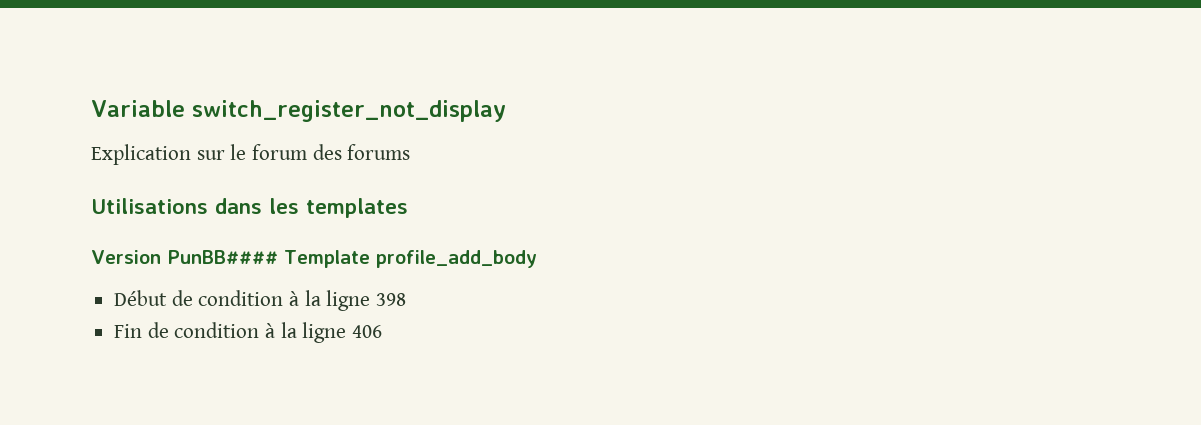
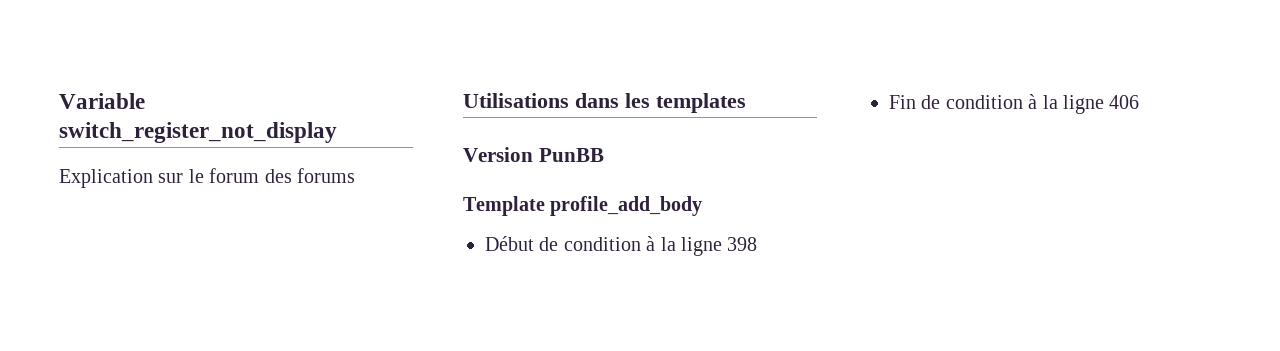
- Version PunBB#### Template profile_add_body
+ Version PunBB
+ Template profile_add_body

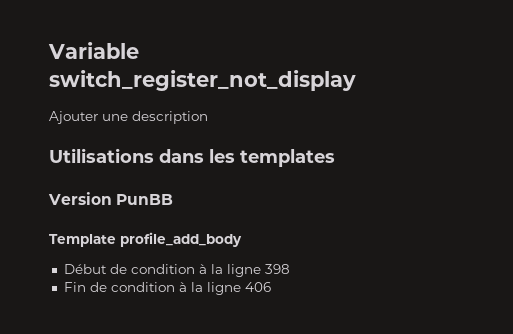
- Explication sur le forum des forums
+ Ajouter une description

